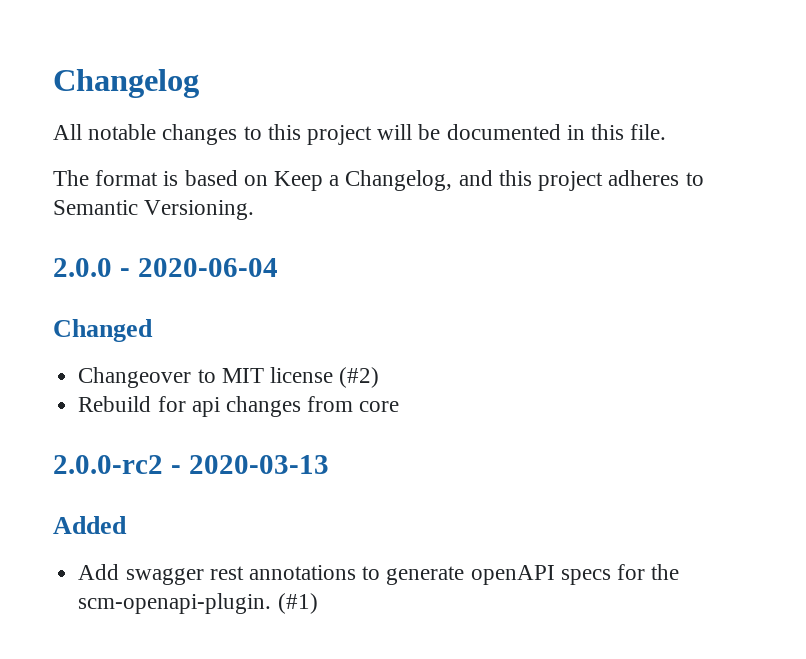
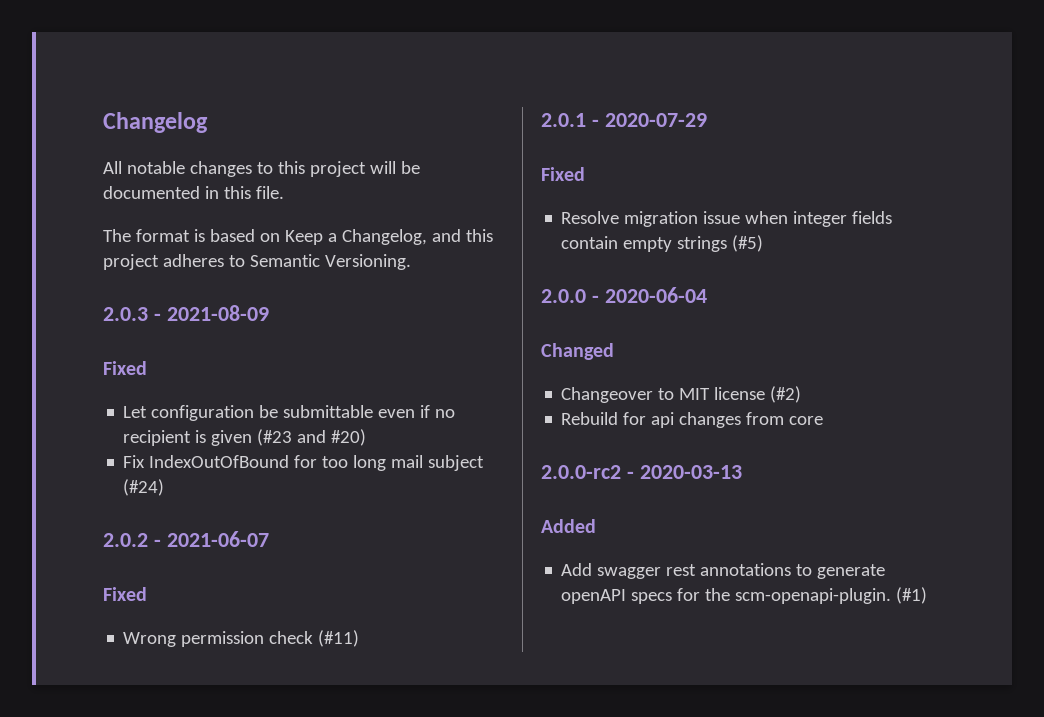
+ 2.0.3 - 2021-08-09
+ Fixed
+ Let configuration be submittable even if no recipient is given (#23 and #20)
+ Fix IndexOutOfBound for too long mail subject (#24)
+ 2.0.2 - 2021-06-07
+ Fixed
+ Wrong permission check (#11)
+ 2.0.1 - 2020-07-29
+ Fixed
+ Resolve migration issue when integer fields contain empty strings (#5)

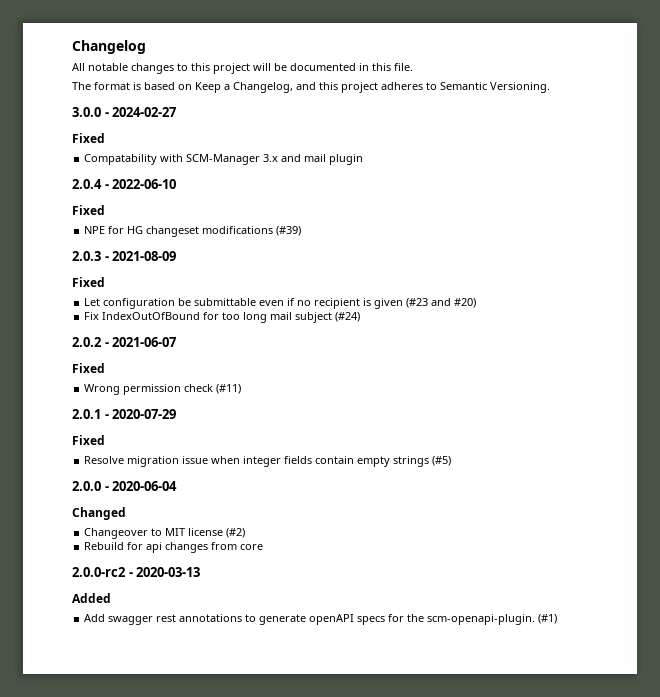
+ 3.0.0 - 2024-02-27
+ Fixed
+ Compatability with SCM-Manager 3.x and mail plugin
+ 2.0.4 - 2022-06-10
+ Fixed
+ NPE for HG changeset modifications (#39)

